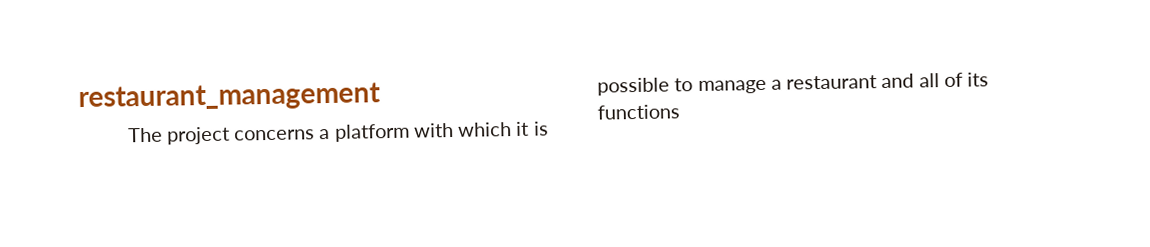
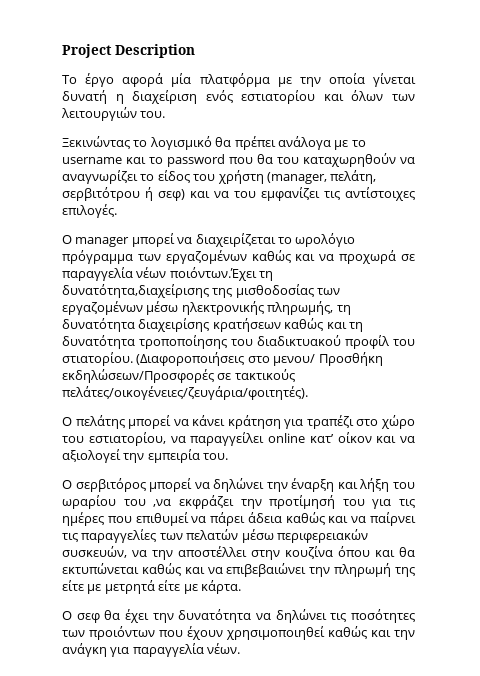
- restaurant_management
- The project concerns a platform with which it is possible to manage a restaurant and all of its functions
+ Project Description
+ Το έργο αφορά μία πλατφόρμα με την οποία γίνεται δυνατή η διαχείριση ενός εστιατορίου και όλων των λειτουργιών του.
+ Ξεκινώντας το λογισμικό θα πρέπει ανάλογα με το username και το password που θα του καταχωρηθούν να αναγνωρίζει το είδος του χρήστη (manager, πελάτη, σερβιτότρου ή σεφ) και να του εμφανίζει τις αντίστοιχες επιλογές.
+ Ο manager μπορεί να διαχειρίζεται το ωρολόγιο πρόγραμμα των εργαζομένων καθώς και να προχωρά σε παραγγελία νέων ποιόντων.Έχει τη δυνατότητα,διαχείρισης της μισθοδοσίας των εργαζομένων μέσω ηλεκτρονικής πληρωμής, τη δυνατότητα διαχειρίσης κρατήσεων καθώς και τη δυνατότητα τροποποίησης του διαδικτυακού προφίλ του στιατορίου. (Διαφοροποιήσεις στο μενου/ Προσθήκη εκδηλώσεων/Προσφορές σε τακτικούς πελάτες/οικογένειες/ζευγάρια/φοιτητές).
+ Ο πελάτης μπορεί να κάνει κράτηση για τραπέζι στο χώρο του εστιατορίου, να παραγγείλει online κατ’ οίκον και να αξιολογεί την εμπειρία του.
+ Ο σερβιτόρος μπορεί να δηλώνει την έναρξη και λήξη του ωραρίου του ,να εκφράζει την προτίμησή του για τις ημέρες που επιθυμεί να πάρει άδεια καθώς και να παίρνει τις παραγγελίες των πελατών μέσω περιφερειακών συσκευών, να την αποστέλλει στην κουζίνα όπου και θα εκτυπώνεται καθώς και να επιβεβαιώνει την πληρωμή της είτε με μετρητά είτε με κάρτα.
+ Ο σεφ θα έχει την δυνατότητα να δηλώνει τις ποσότητες των προιόντων που έχουν χρησιμοποιηθεί καθώς και την ανάγκη για παραγγελία νέων.

